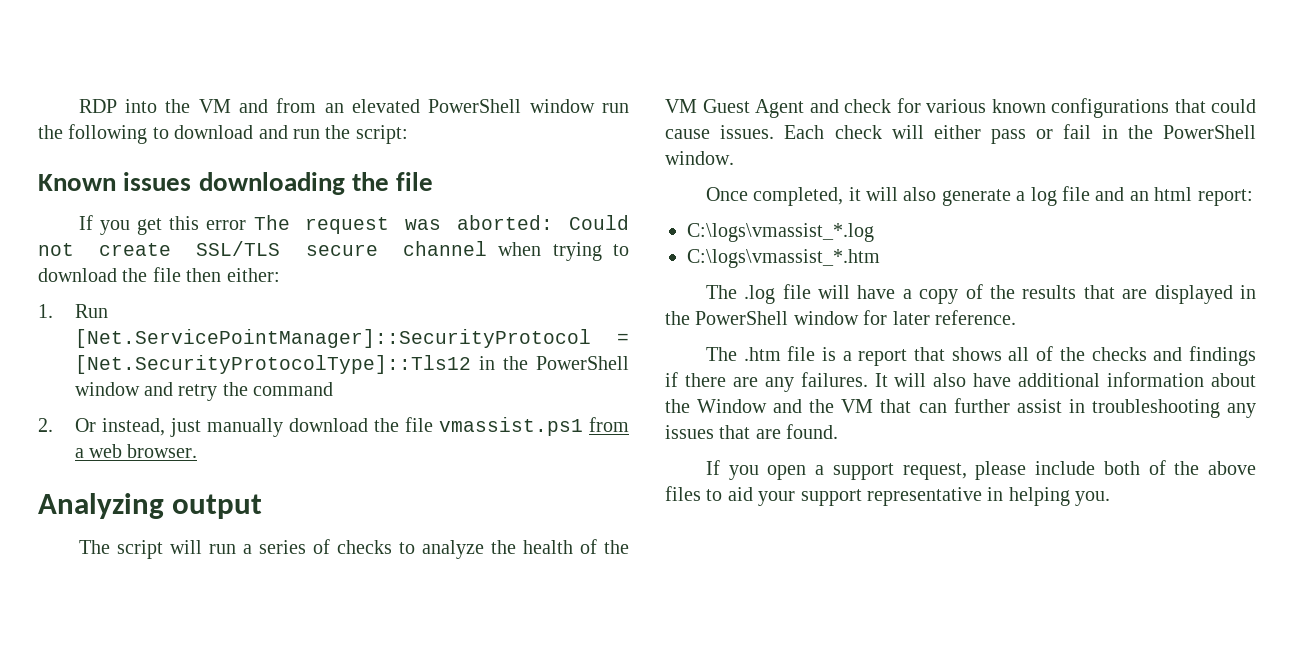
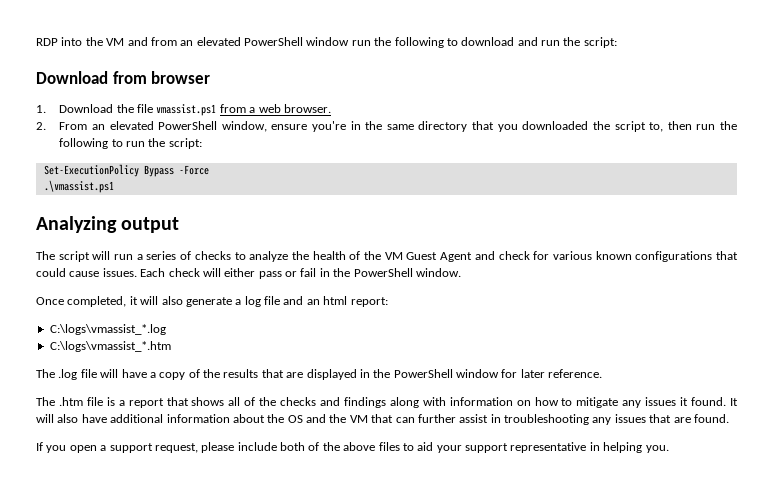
- Known issues downloading the file
- If you get this error The request was aborted: Could not create SSL/TLS secure channel when trying to download the file then either:
- 1. Run [Net.ServicePointManager]::SecurityProtocol = [Net.SecurityProtocolType]::Tls12 in the PowerShell window and retry the command
- 2. Or instead, just manually download the file vmassist.ps1 from a web browser.
+ Download from browser
+ 1. Download the file vmassist.ps1 from a web browser.
+ 2. From an elevated PowerShell window, ensure you're in the same directory that you downloaded the script to, then run the following to run the script:
+ Set-ExecutionPolicy Bypass -Force
+ .\vmassist.ps1
- The .htm file is a report that shows all of the checks and findings if there are any failures.
+ The .htm file is a report that shows all of the checks and findings along with information on how to mitigate any issues it found.
- It will also have additional information about the Window and the VM that can further assist in troubleshooting any issues that are found.
+ It will also have additional information about the OS and the VM that can further assist in troubleshooting any issues that are found.

